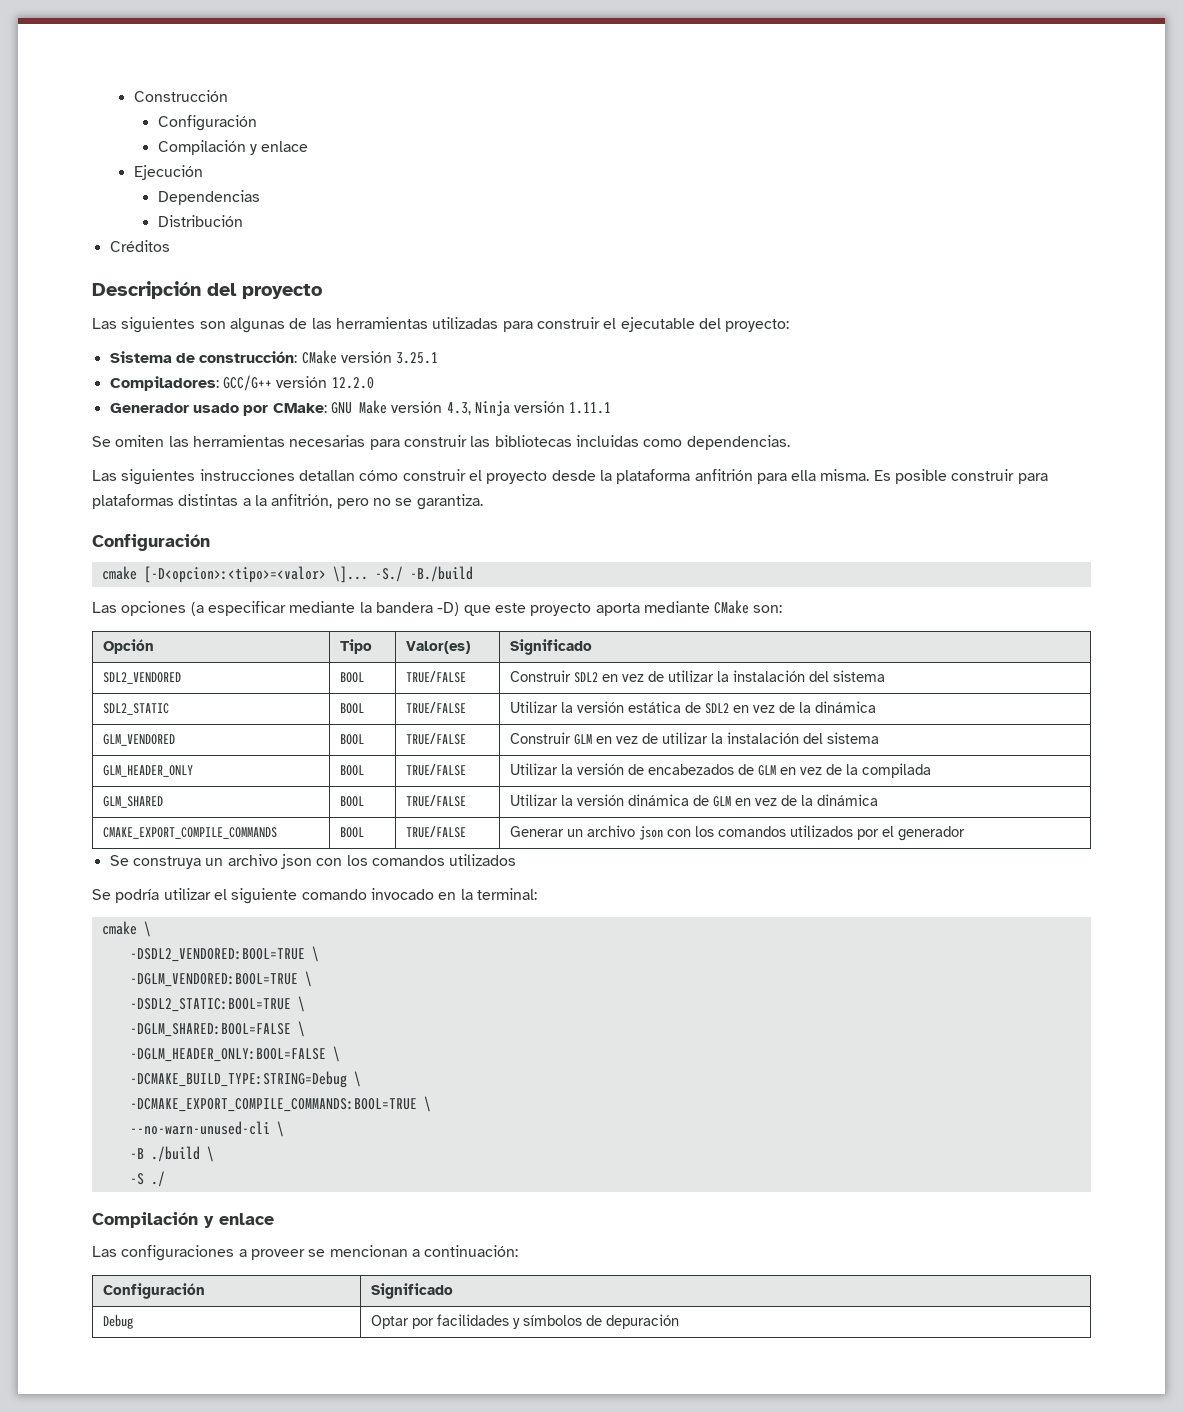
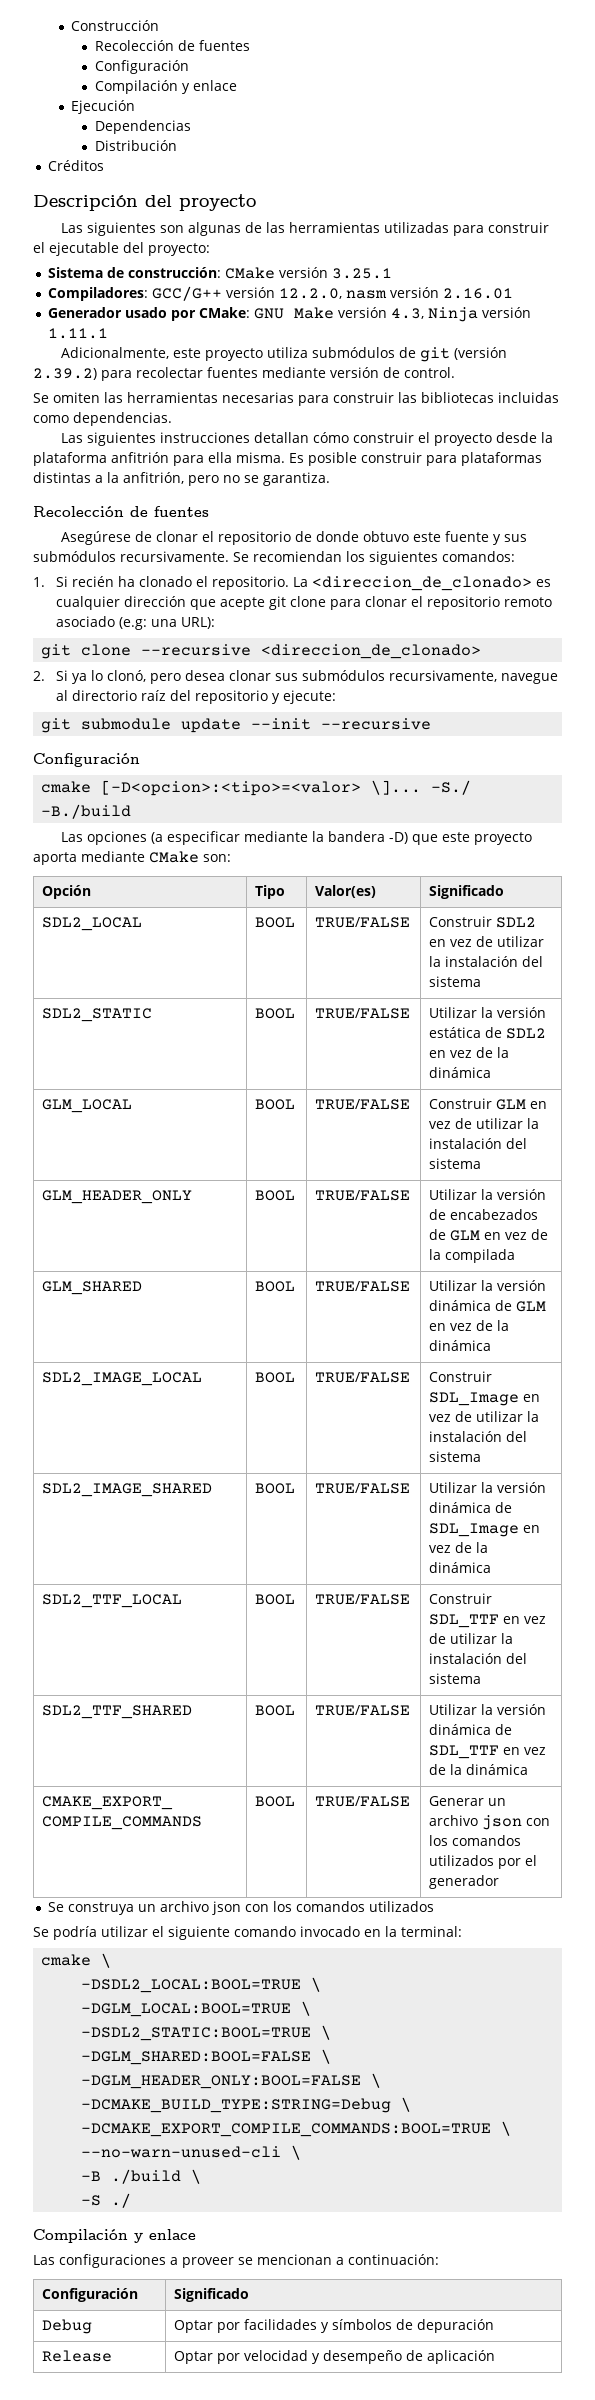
  Construcción
+ Recolección de fuentes
- Compiladores: GCC/G++ versión 12.2.0
+ Compiladores: GCC/G++ versión 12.2.0, nasm versión 2.16.01
+ Adicionalmente, este proyecto utiliza submódulos de git (versión 2.39.2) para recolectar fuentes mediante versión de control.
  Es posible construir para plataformas distintas a la anfitrión, pero no se garantiza.
+ Recolección de fuentes
+ Asegúrese de clonar el repositorio de donde obtuvo este fuente y sus submódulos recursivamente. Se recomiendan los siguientes comandos:
+ 1. Si recién ha clonado el repositorio. La <direccion_de_clonado> es cualquier dirección que acepte git clone para clonar el repositorio remoto asociado (e.g: una URL):
+ git clone --recursive <direccion_de_clonado>
+ 2. Si ya lo clonó, pero desea clonar sus submódulos recursivamente, navegue al directorio raíz del repositorio y ejecute:
+ git submodule update --init --recursive
- SDL2_VENDORED | BOOL | TRUE/FALSE | Construir SDL2 en vez de utilizar la instalación del sistema
+ SDL2_LOCAL | BOOL | TRUE/FALSE | Construir SDL2 en vez de utilizar la instalación del sistema
- GLM_VENDORED | BOOL | TRUE/FALSE | Construir GLM en vez de utilizar la instalación del sistema
+ GLM_LOCAL | BOOL | TRUE/FALSE | Construir GLM en vez de utilizar la instalación del sistema
+ SDL2_IMAGE_LOCAL | BOOL | TRUE/FALSE | Construir SDL_Image en vez de utilizar la instalación del sistema
+ SDL2_IMAGE_SHARED | BOOL | TRUE/FALSE | Utilizar la versión dinámica de SDL_Image en vez de la dinámica
+ SDL2_TTF_LOCAL | BOOL | TRUE/FALSE | Construir SDL_TTF en vez de utilizar la instalación del sistema
+ SDL2_TTF_SHARED | BOOL | TRUE/FALSE | Utilizar la versión dinámica de SDL_TTF en vez de la dinámica
- -DSDL2_VENDORED:BOOL=TRUE \
- -DGLM_VENDORED:BOOL=TRUE \
+ -DSDL2_LOCAL:BOOL=TRUE \
+ -DGLM_LOCAL:BOOL=TRUE \
+ Release | Optar por velocidad y desempeño de aplicación

